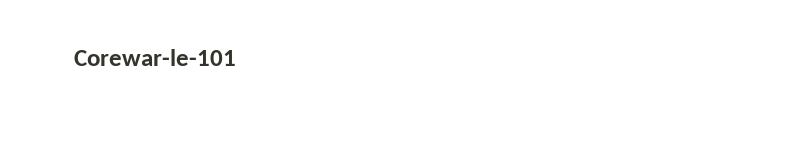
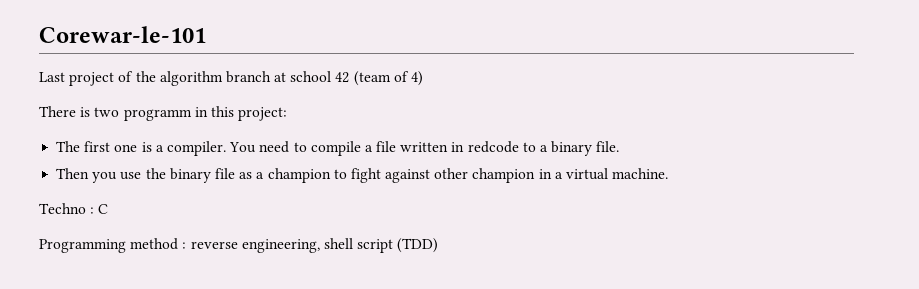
+ Last project of the algorithm branch at school 42 (team of 4)
+ There is two programm in this project:
+ The first one is a compiler. You need to compile a file written in redcode to a binary file.
+ Then you use the binary file as a champion to fight against other champion in a virtual machine.
+ Techno : C
+ Programming method : reverse engineering, shell script (TDD)

